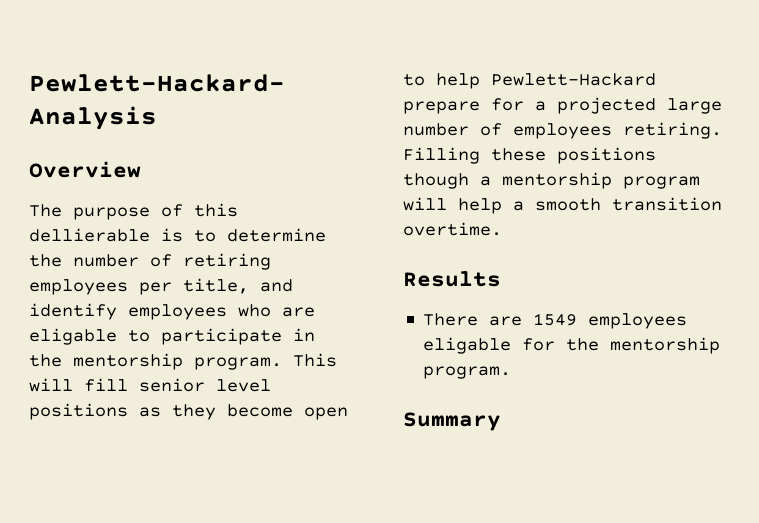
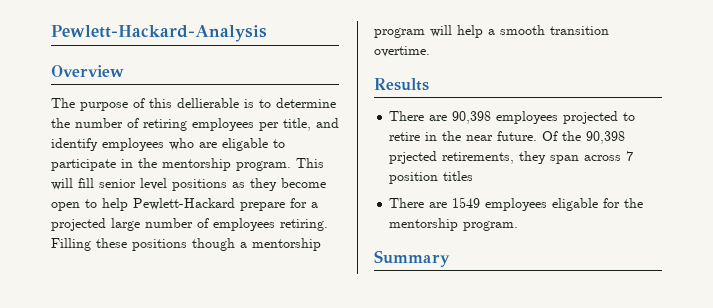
+ There are 90,398 employees projected to retire in the near future. Of the 90,398 prjected retirements, they span across 7 position titles

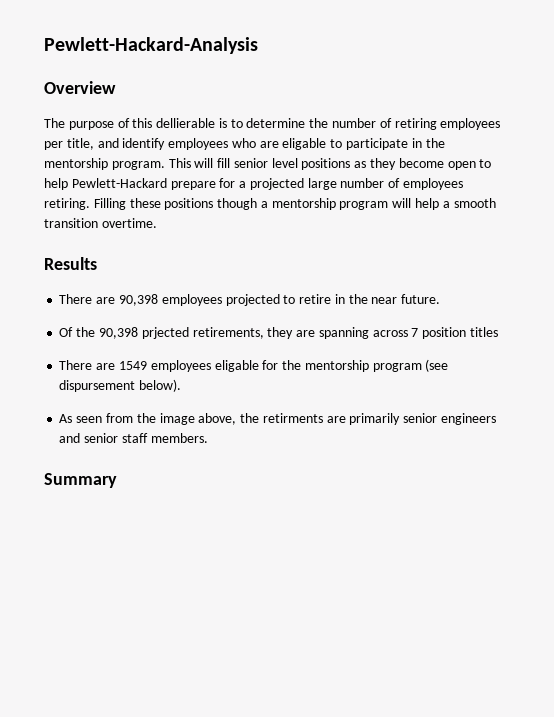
- There are 90,398 employees projected to retire in the near future. Of the 90,398 prjected retirements, they span across 7 position titles
+ There are 90,398 employees projected to retire in the near future.
+ Of the 90,398 prjected retirements, they are spanning across 7 position titles
- There are 1549 employees eligable for the mentorship program.
+ There are 1549 employees eligable for the mentorship program (see dispursement below).
+ As seen from the image above, the retirments are primarily senior engineers and senior staff members.

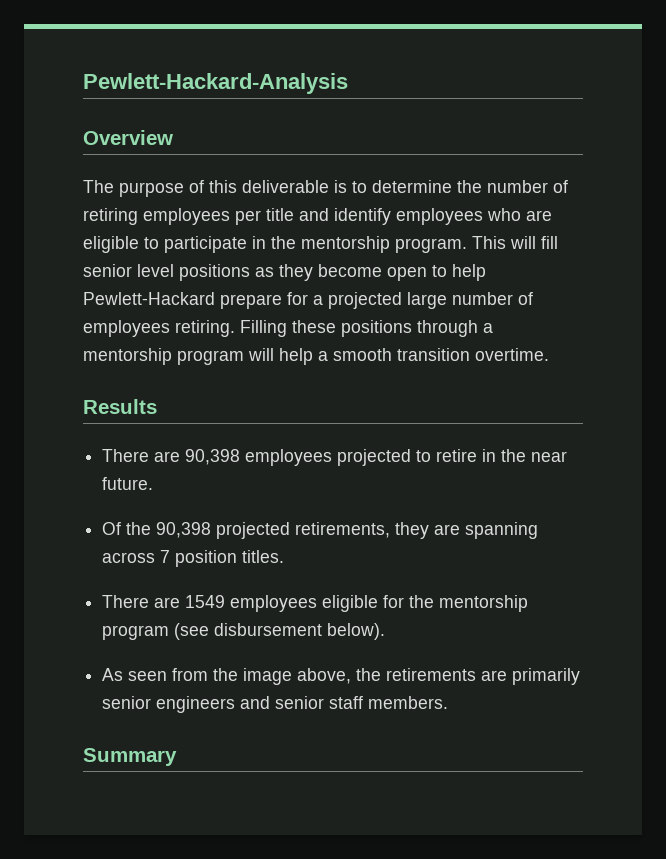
- The purpose of this dellierable is to determine the number of retiring employees per title, and identify employees who are eligable to participate in the mentorship program.
+ The purpose of this deliverable is to determine the number of retiring employees per title and identify employees who are eligible to participate in the mentorship program.
- Filling these positions though a mentorship program will help a smooth transition overtime.
+ Filling these positions through a mentorship program will help a smooth transition overtime.
- Of the 90,398 prjected retirements, they are spanning across 7 position titles
+ Of the 90,398 projected retirements, they are spanning across 7 position titles.
- There are 1549 employees eligable for the mentorship program (see dispursement below).
+ There are 1549 employees eligible for the mentorship program (see disbursement below).
- As seen from the image above, the retirments are primarily senior engineers and senior staff members.
+ As seen from the image above, the retirements are primarily senior engineers and senior staff members.

